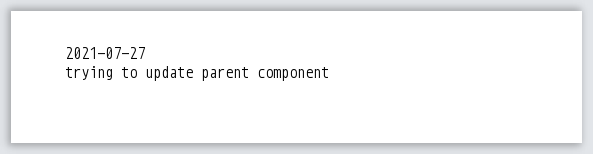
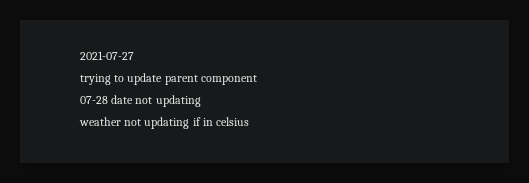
+ 07-28 date not updating
+ weather not updating if in celsius

